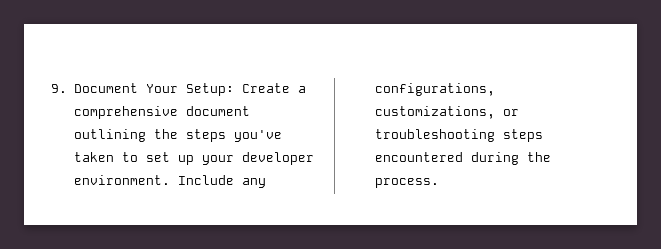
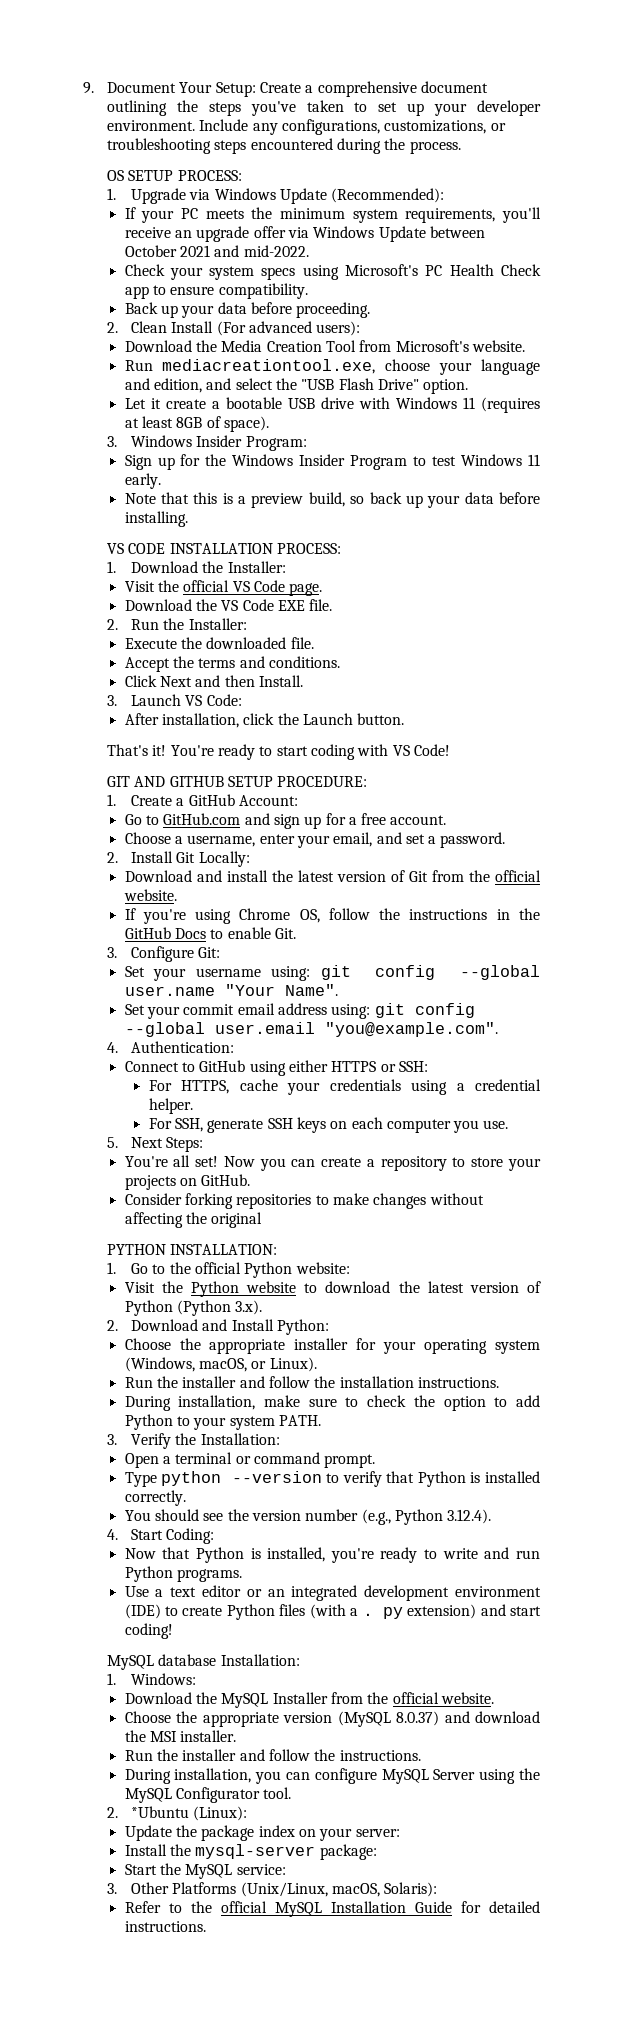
+ OS SETUP PROCESS:
+ 1. Upgrade via Windows Update (Recommended):
+ If your PC meets the minimum system requirements, you'll receive an upgrade offer via Windows Update between October 2021 and mid-2022.
+ Check your system specs using Microsoft's PC Health Check app to ensure compatibility.
+ Back up your data before proceeding.
+ 2. Clean Install (For advanced users):
+ Download the Media Creation Tool from Microsoft's website.
+ Run mediacreationtool.exe, choose your language and edition, and select the "USB Flash Drive" option.
+ Let it create a bootable USB drive with Windows 11 (requires at least 8GB of space).
+ 3. Windows Insider Program:
+ Sign up for the Windows Insider Program to test Windows 11 early.
+ Note that this is a preview build, so back up your data before installing.
+ VS CODE INSTALLATION PROCESS:
+ 1. Download the Installer:
+ Visit the official VS Code page.
+ Download the VS Code EXE file.
+ 2. Run the Installer:
+ Execute the downloaded file.
+ Accept the terms and conditions.
+ Click Next and then Install.
+ 3. Launch VS Code:
+ After installation, click the Launch button.
+ That's it! You're ready to start coding with VS Code!
+ GIT AND GITHUB SETUP PROCEDURE:
+ 1. Create a GitHub Account:
+ Go to GitHub.com and sign up for a free account.
+ Choose a username, enter your email, and set a password.
+ 2. Install Git Locally:
+ Download and install the latest version of Git from the official website.
+ If you're using Chrome OS, follow the instructions in the GitHub Docs to enable Git.
+ 3. Configure Git:
+ Set your username using: git config --global user.name "Your Name".
+ Set your commit email address using: git config --global user.email "you@example.com".
+ 4. Authentication:
+ Connect to GitHub using either HTTPS or SSH:
+ For HTTPS, cache your credentials using a credential helper.
+ For SSH, generate SSH keys on each computer you use.
+ 5. Next Steps:
+ You're all set! Now you can create a repository to store your projects on GitHub.
+ Consider forking repositories to make changes without affecting the original
+ PYTHON INSTALLATION:
+ 1. Go to the official Python website:
+ Visit the Python website to download the latest version of Python (Python 3.x).
+ 2. Download and Install Python:
+ Choose the appropriate installer for your operating system (Windows, macOS, or Linux).
+ Run the installer and follow the installation instructions.
+ During installation, make sure to check the option to add Python to your system PATH.
+ 3. Verify the Installation:
+ Open a terminal or command prompt.
+ Type python --version to verify that Python is installed correctly.
+ You should see the version number (e.g., Python 3.12.4).
+ 4. Start Coding:
+ Now that Python is installed, you're ready to write and run Python programs.
+ Use a text editor or an integrated development environment (IDE) to create Python files (with a . py extension) and start coding!
+ MySQL database Installation:
+ 1. Windows:
+ Download the MySQL Installer from the official website.
+ Choose the appropriate version (MySQL 8.0.37) and download the MSI installer.
+ Run the installer and follow the instructions.
+ During installation, you can configure MySQL Server using the MySQL Configurator tool.
+ 2. *Ubuntu (Linux):
+ Update the package index on your server:
+ Install the mysql-server package:
+ Start the MySQL service:
+ 3. Other Platforms (Unix/Linux, macOS, Solaris):
+ Refer to the official MySQL Installation Guide for detailed instructions.

